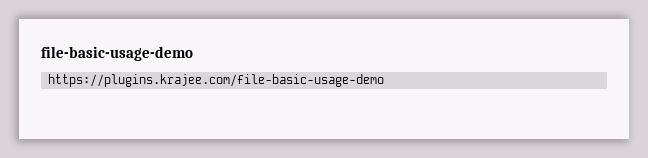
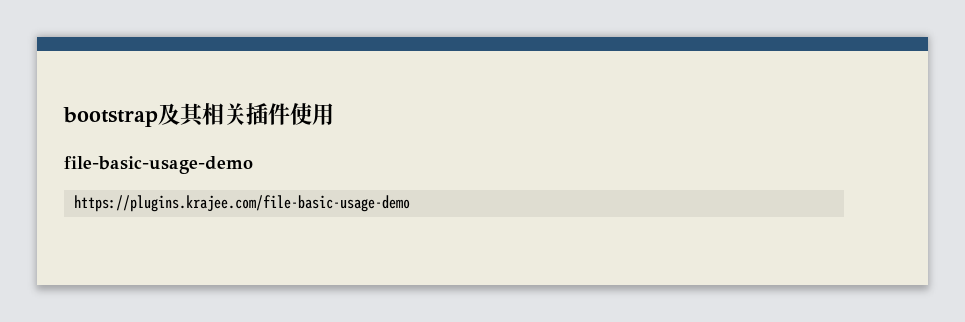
+ bootstrap及其相关插件使用

